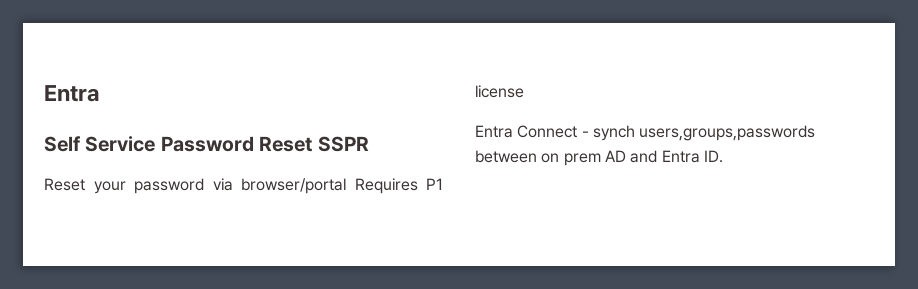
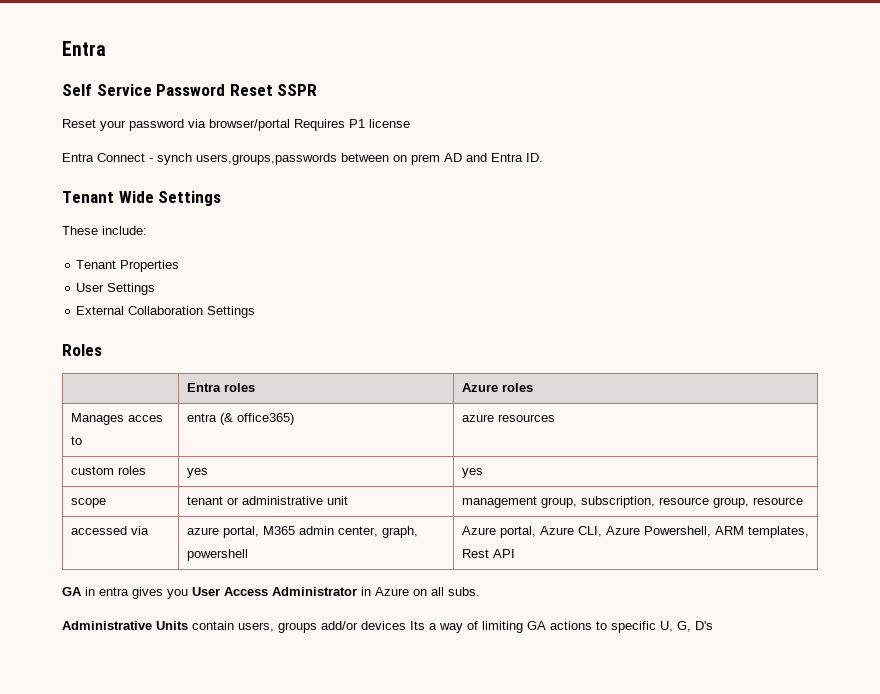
+ Tenant Wide Settings
+ These include:
+ Tenant Properties
+ User Settings
+ External Collaboration Settings
+ Roles
+ | Entra roles | Azure roles
+ Manages acces to | entra (& office365) | azure resources
+ custom roles | yes | yes
+ scope | tenant or administrative unit | management group, subscription, resource group, resource
+ accessed via | azure portal, M365 admin center, graph, powershell | Azure portal, Azure CLI, Azure Powershell, ARM templates, Rest API
+ GA in entra gives you User Access Administrator in Azure on all subs.
+ Administrative Units contain users, groups add/or devices Its a way of limiting GA actions to specific U, G, D's

